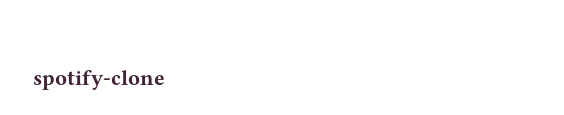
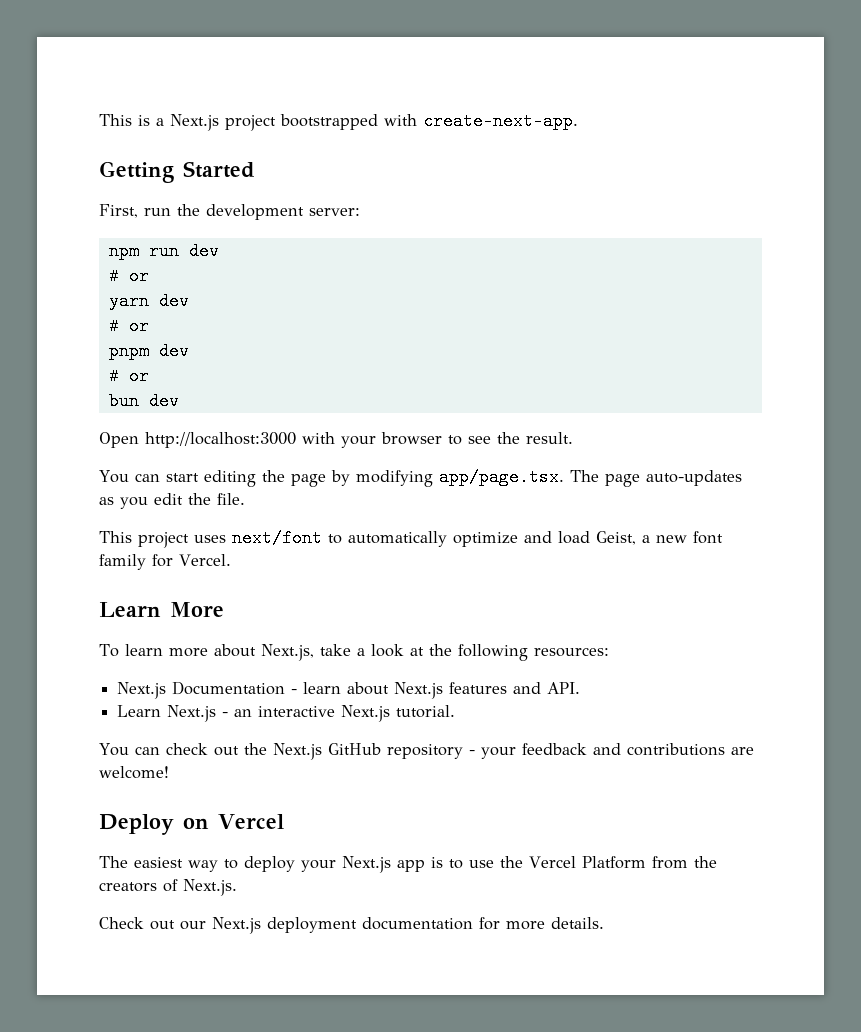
- spotify-clone
+ This is a Next.js project bootstrapped with create-next-app.
+ Getting Started
+ First, run the development server:
+ npm run dev
+ # or
+ yarn dev
+ # or
+ pnpm dev
+ # or
+ bun dev
+ Open http://localhost:3000 with your browser to see the result.
+ You can start editing the page by modifying app/page.tsx. The page auto-updates as you edit the file.
+ This project uses next/font to automatically optimize and load Geist, a new font family for Vercel.
+ Learn More
+ To learn more about Next.js, take a look at the following resources:
+ Next.js Documentation - learn about Next.js features and API.
+ Learn Next.js - an interactive Next.js tutorial.
+ You can check out the Next.js GitHub repository - your feedback and contributions are welcome!
+ Deploy on Vercel
+ The easiest way to deploy your Next.js app is to use the Vercel Platform from the creators of Next.js.
+ Check out our Next.js deployment documentation for more details.

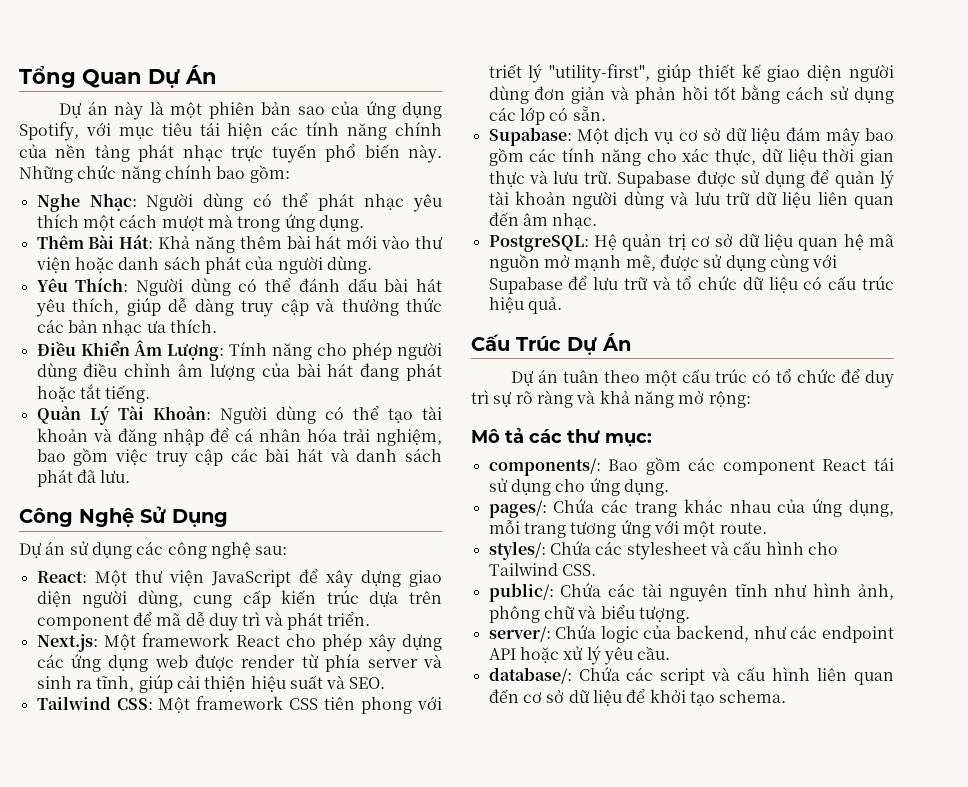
- This is a Next.js project bootstrapped with create-next-app.
- Getting Started
- First, run the development server:
- npm run dev
- # or
- yarn dev
- # or
- pnpm dev
- # or
- bun dev
- Open http://localhost:3000 with your browser to see the result.
- You can start editing the page by modifying app/page.tsx. The page auto-updates as you edit the file.
- This project uses next/font to automatically optimize and load Geist, a new font family for Vercel.
- Learn More
- To learn more about Next.js, take a look at the following resources:
- Next.js Documentation - learn about Next.js features and API.
- Learn Next.js - an interactive Next.js tutorial.
- You can check out the Next.js GitHub repository - your feedback and contributions are welcome!
- Deploy on Vercel
- The easiest way to deploy your Next.js app is to use the Vercel Platform from the creators of Next.js.
- Check out our Next.js deployment documentation for more details.
+ Tổng Quan Dự Án
+ Dự án này là một phiên bản sao của ứng dụng Spotify, với mục tiêu tái hiện các tính năng chính của nền tảng phát nhạc trực tuyến phổ biến này. Những chức năng chính bao gồm:
+ Nghe Nhạc: Người dùng có thể phát nhạc yêu thích một cách mượt mà trong ứng dụng.
+ Thêm Bài Hát: Khả năng thêm bài hát mới vào thư viện hoặc danh sách phát của người dùng.
+ Yêu Thích: Người dùng có thể đánh dấu bài hát yêu thích, giúp dễ dàng truy cập và thưởng thức các bản nhạc ưa thích.
+ Điều Khiển Âm Lượng: Tính năng cho phép người dùng điều chỉnh âm lượng của bài hát đang phát hoặc tắt tiếng.
+ Quản Lý Tài Khoản: Người dùng có thể tạo tài khoản và đăng nhập để cá nhân hóa trải nghiệm, bao gồm việc truy cập các bài hát và danh sách phát đã lưu.
+ Công Nghệ Sử Dụng
+ Dự án sử dụng các công nghệ sau:
+ React: Một thư viện JavaScript để xây dựng giao diện người dùng, cung cấp kiến trúc dựa trên component để mã dễ duy trì và phát triển.
+ Next.js: Một framework React cho phép xây dựng các ứng dụng web được render từ phía server và sinh ra tĩnh, giúp cải thiện hiệu suất và SEO.
+ Tailwind CSS: Một framework CSS tiên phong với triết lý "utility-first", giúp thiết kế giao diện người dùng đơn giản và phản hồi tốt bằng cách sử dụng các lớp có sẵn.
+ Supabase: Một dịch vụ cơ sở dữ liệu đám mây bao gồm các tính năng cho xác thực, dữ liệu thời gian thực và lưu trữ. Supabase được sử dụng để quản lý tài khoản người dùng và lưu trữ dữ liệu liên quan đến âm nhạc.
+ PostgreSQL: Hệ quản trị cơ sở dữ liệu quan hệ mã nguồn mở mạnh mẽ, được sử dụng cùng với Supabase để lưu trữ và tổ chức dữ liệu có cấu trúc hiệu quả.
+ Cấu Trúc Dự Án
+ Dự án tuân theo một cấu trúc có tổ chức để duy trì sự rõ ràng và khả năng mở rộng:
+ Mô tả các thư mục:
+ components/: Bao gồm các component React tái sử dụng cho ứng dụng.
+ pages/: Chứa các trang khác nhau của ứng dụng, mỗi trang tương ứng với một route.
+ styles/: Chứa các stylesheet và cấu hình cho Tailwind CSS.
+ public/: Chứa các tài nguyên tĩnh như hình ảnh, phông chữ và biểu tượng.
+ server/: Chứa logic của backend, như các endpoint API hoặc xử lý yêu cầu.
+ database/: Chứa các script và cấu hình liên quan đến cơ sở dữ liệu để khởi tạo schema.

